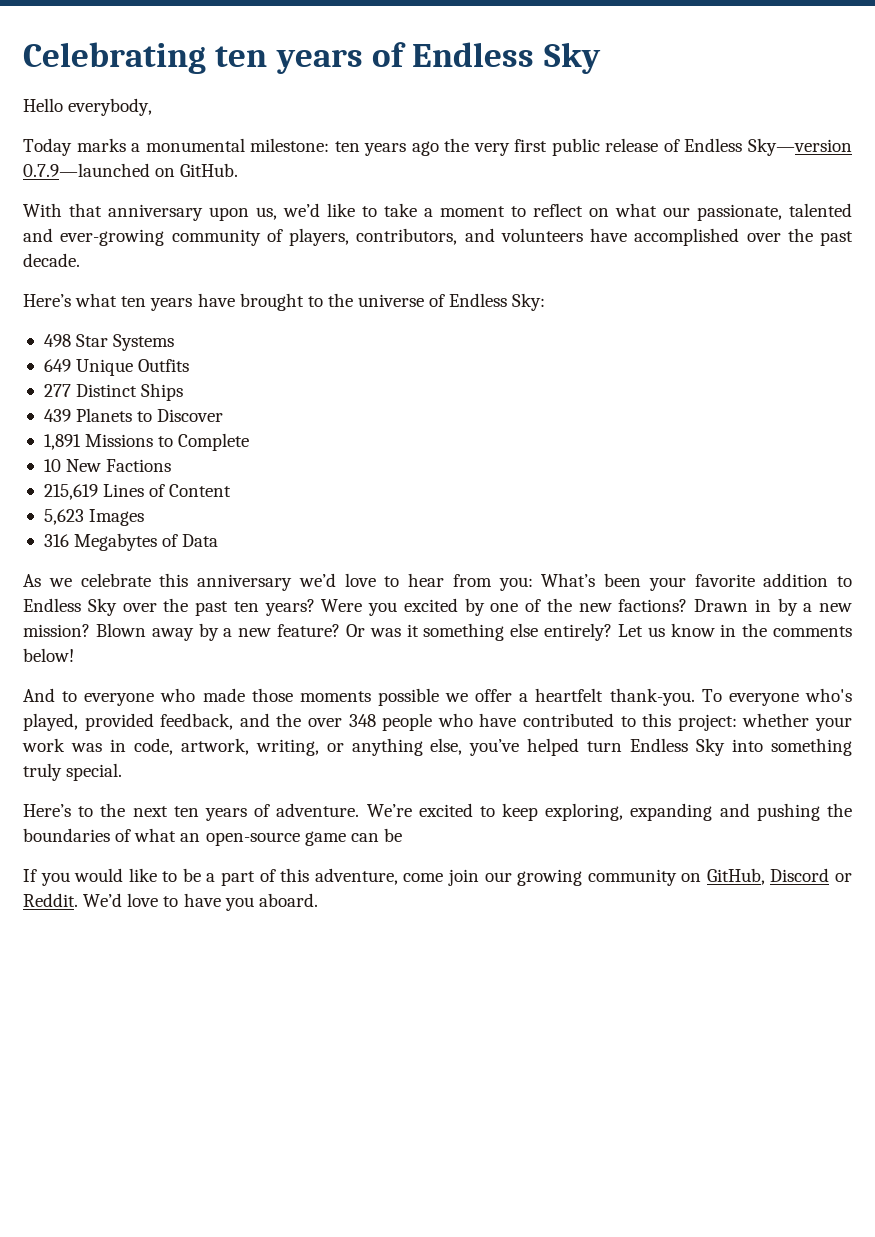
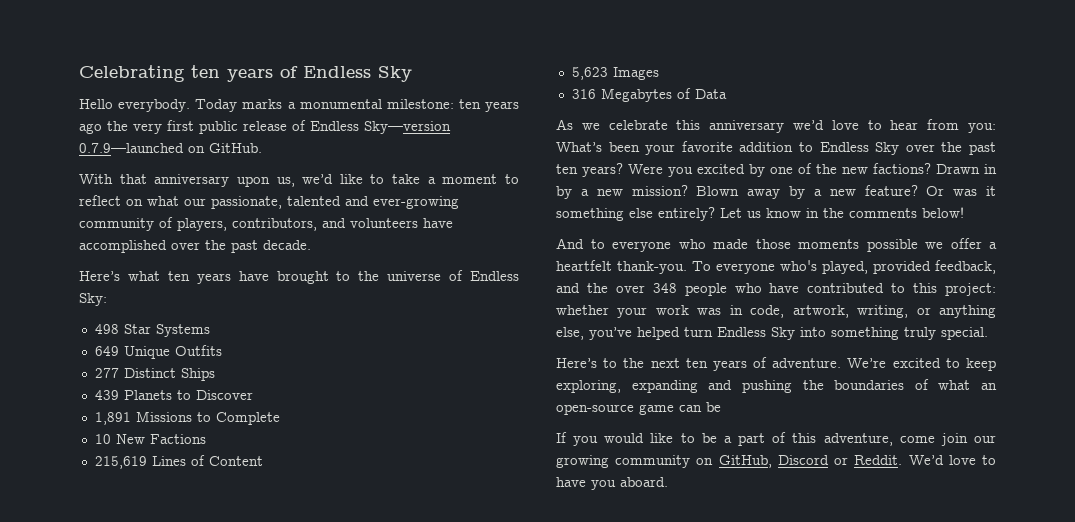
- Hello everybody,
- Today marks a monumental milestone: ten years ago the very first public release of Endless Sky—version 0.7.9—launched on GitHub.
+ Hello everybody. Today marks a monumental milestone: ten years ago the very first public release of Endless Sky—version 0.7.9—launched on GitHub.

